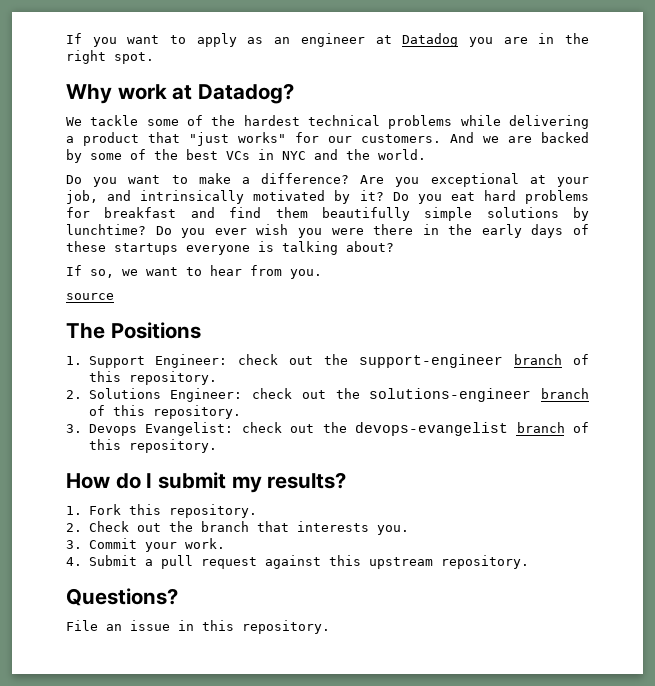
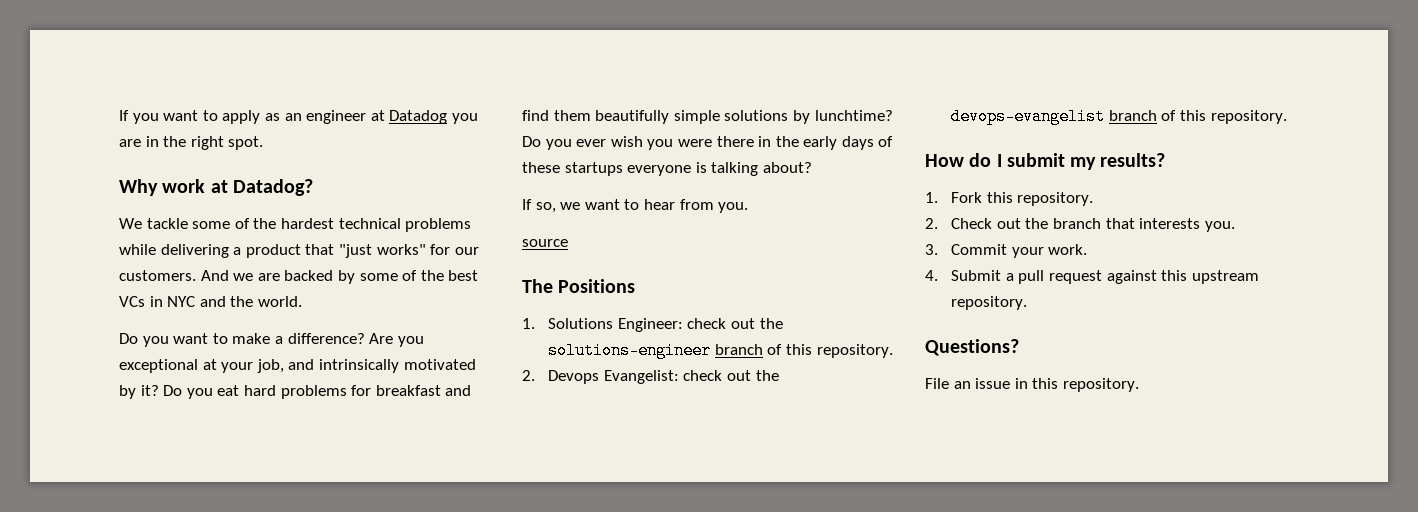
- 1. Support Engineer: check out the support-engineer branch of this repository.
- 2. Solutions Engineer: check out the solutions-engineer branch of this repository.
+ 1. Solutions Engineer: check out the solutions-engineer branch of this repository.
- 3. Devops Evangelist: check out the devops-evangelist branch of this repository.
+ 2. Devops Evangelist: check out the devops-evangelist branch of this repository.

